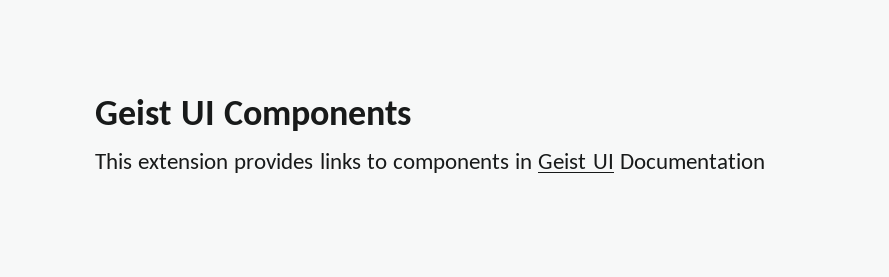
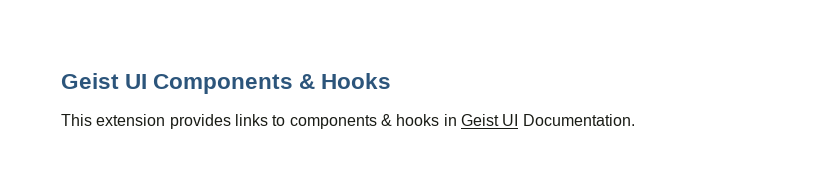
- Geist UI Components
+ Geist UI Components & Hooks
- This extension provides links to components in Geist UI Documentation
+ This extension provides links to components & hooks in Geist UI Documentation.

